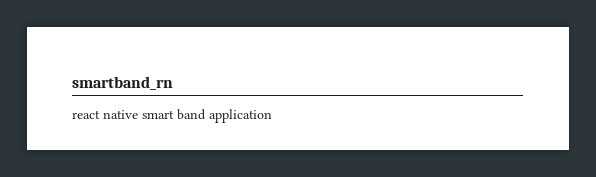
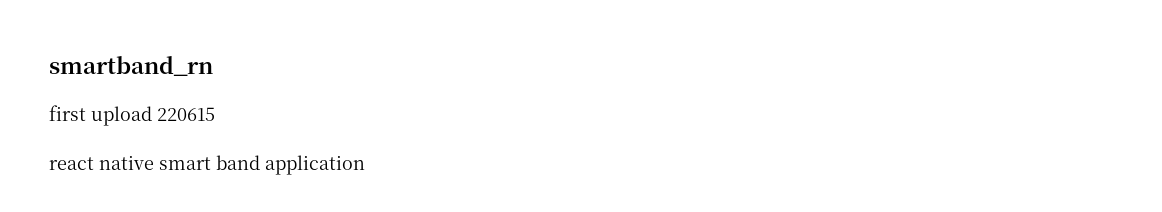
+ first upload 220615

